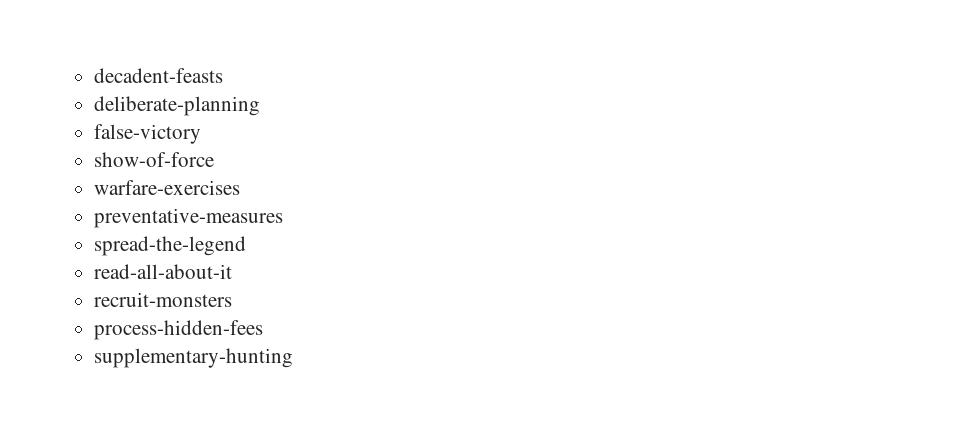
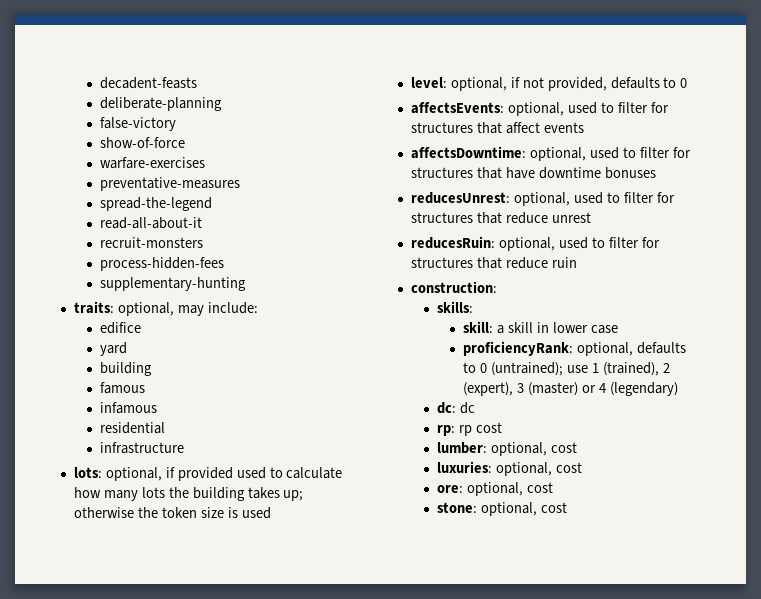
+ traits: optional, may include:
+ edifice
+ yard
+ building
+ famous
+ infamous
+ residential
+ infrastructure
+ lots: optional, if provided used to calculate how many lots the building takes up; otherwise the token size is used
+ level: optional, if not provided, defaults to 0
+ affectsEvents: optional, used to filter for structures that affect events
+ affectsDowntime: optional, used to filter for structures that have downtime bonuses
+ reducesUnrest: optional, used to filter for structures that reduce unrest
+ reducesRuin: optional, used to filter for structures that reduce ruin
+ construction:
+ skills:
+ skill: a skill in lower case
+ proficiencyRank: optional, defaults to 0 (untrained); use 1 (trained), 2 (expert), 3 (master) or 4 (legendary)
+ dc: dc
+ rp: rp cost
+ lumber: optional, cost
+ luxuries: optional, cost
+ ore: optional, cost
+ stone: optional, cost

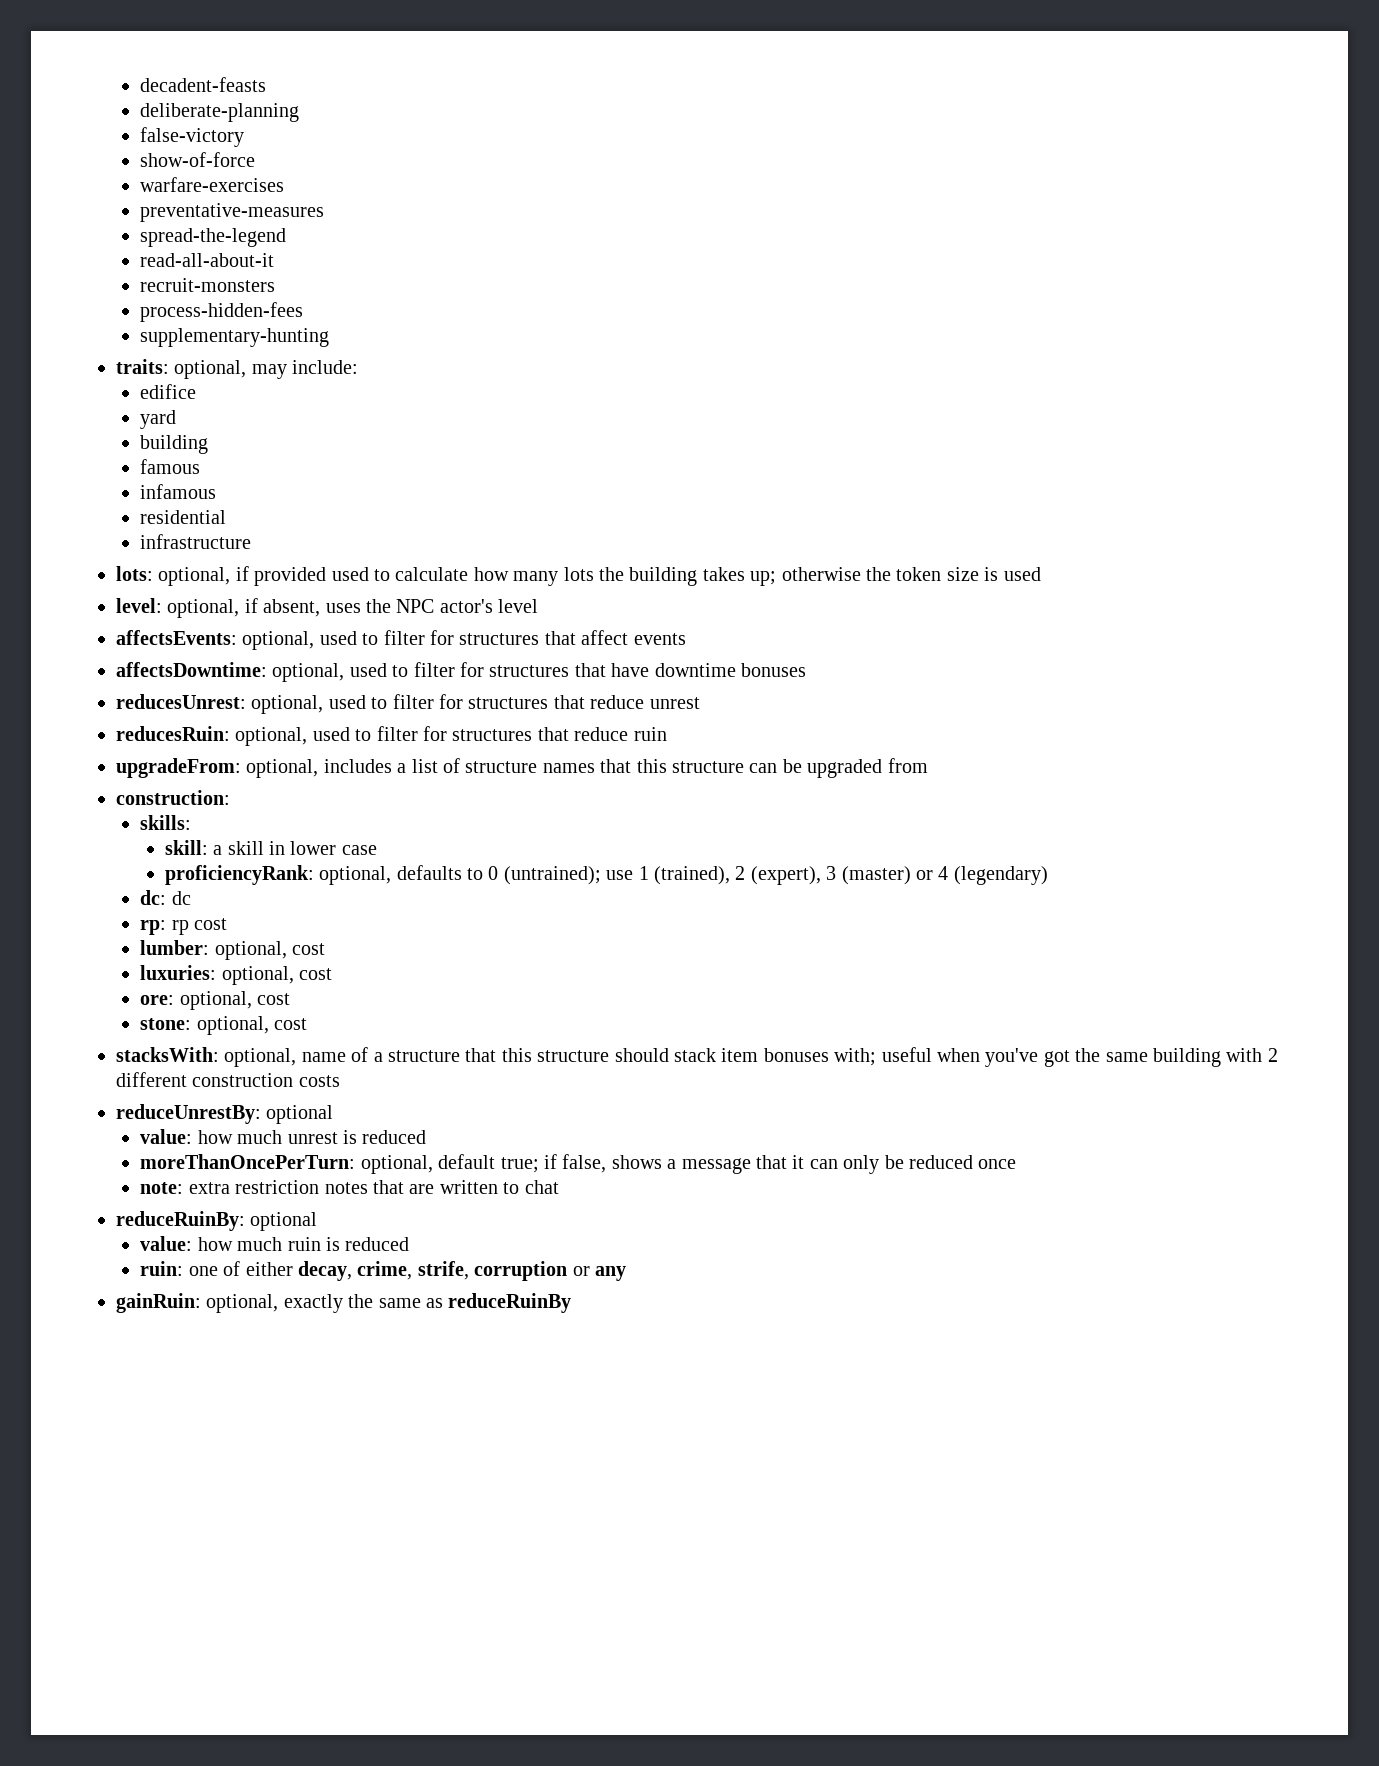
- level: optional, if not provided, defaults to 0
+ level: optional, if absent, uses the NPC actor's level
+ upgradeFrom: optional, includes a list of structure names that this structure can be upgraded from
+ stacksWith: optional, name of a structure that this structure should stack item bonuses with; useful when you've got the same building with 2 different construction costs
+ reduceUnrestBy: optional
+ value: how much unrest is reduced
+ moreThanOncePerTurn: optional, default true; if false, shows a message that it can only be reduced once
+ note: extra restriction notes that are written to chat
+ reduceRuinBy: optional
+ value: how much ruin is reduced
+ ruin: one of either decay, crime, strife, corruption or any
+ gainRuin: optional, exactly the same as reduceRuinBy

